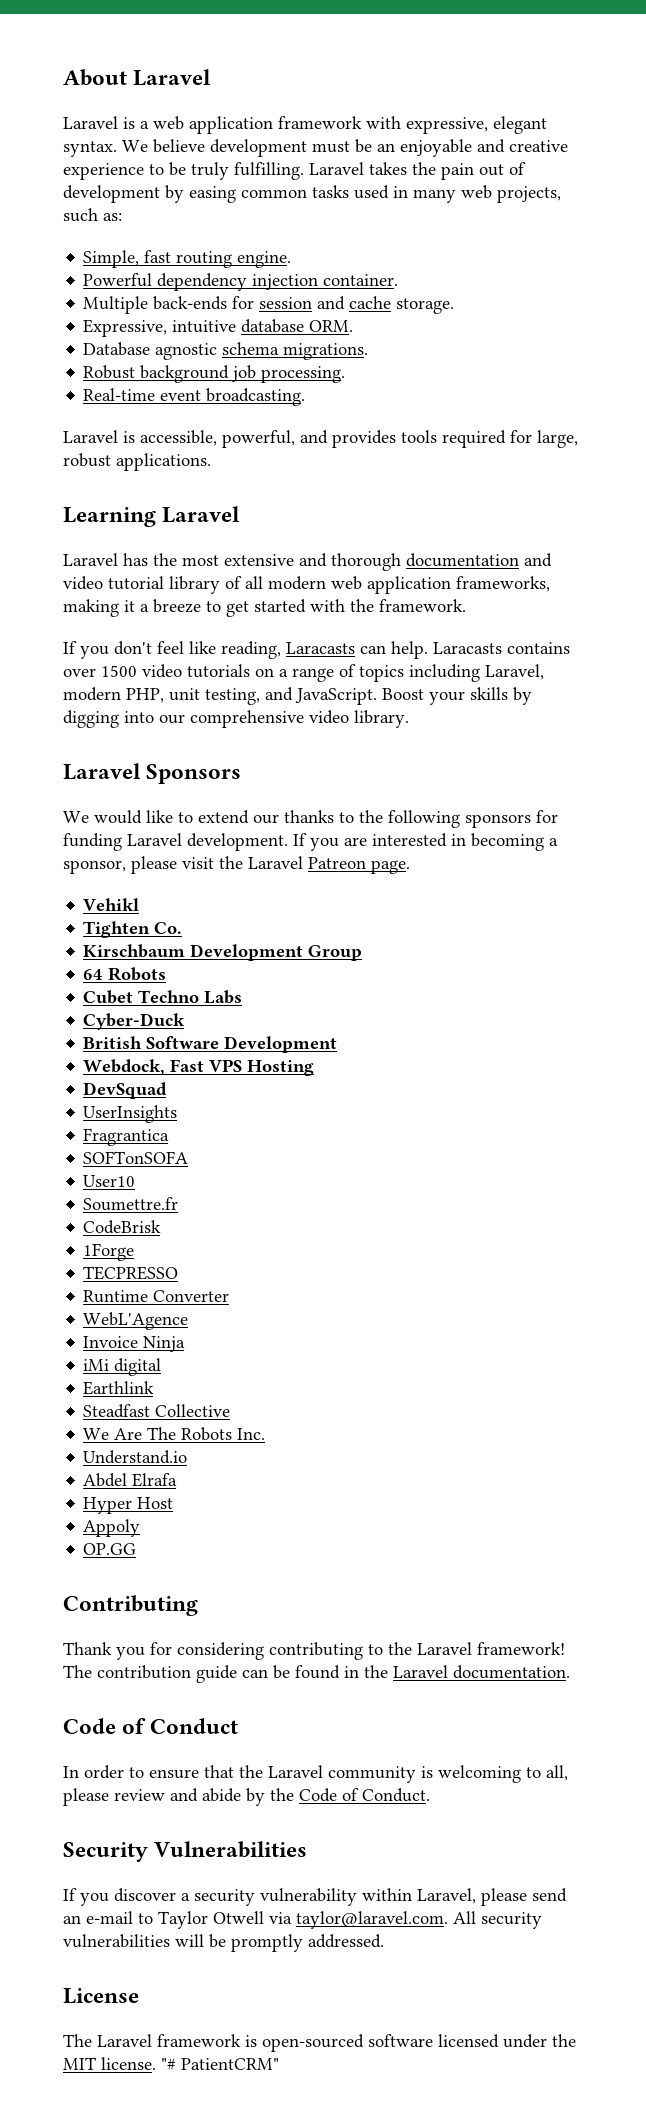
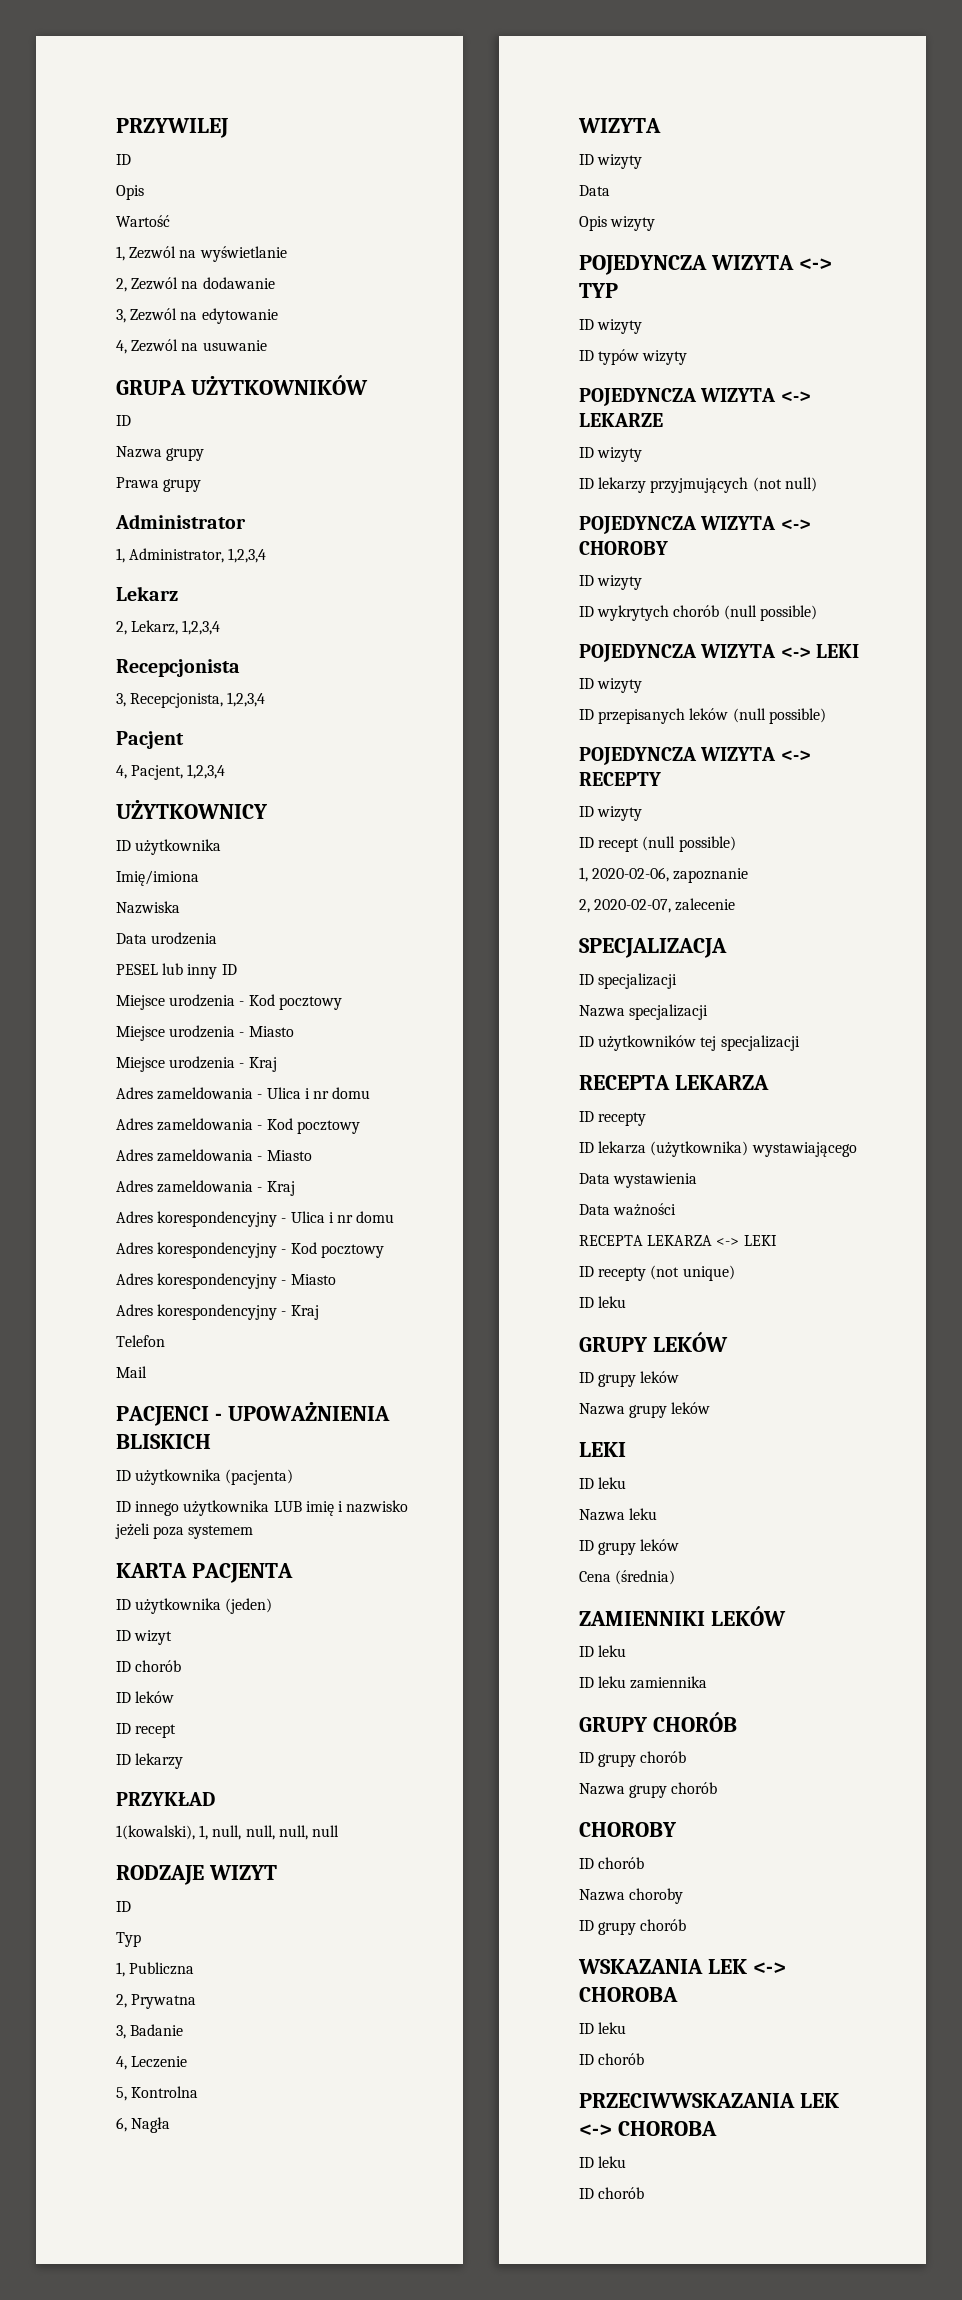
- About Laravel
- Laravel is a web application framework with expressive, elegant syntax. We believe development must be an enjoyable and creative experience to be truly fulfilling. Laravel takes the pain out of development by easing common tasks used in many web projects, such as:
- Simple, fast routing engine.
- Powerful dependency injection container.
- Multiple back-ends for session and cache storage.
- Expressive, intuitive database ORM.
- Database agnostic schema migrations.
- Robust background job processing.
- Real-time event broadcasting.
- Laravel is accessible, powerful, and provides tools required for large, robust applications.
- Learning Laravel
- Laravel has the most extensive and thorough documentation and video tutorial library of all modern web application frameworks, making it a breeze to get started with the framework.
- If you don't feel like reading, Laracasts can help. Laracasts contains over 1500 video tutorials on a range of topics including Laravel, modern PHP, unit testing, and JavaScript. Boost your skills by digging into our comprehensive video library.
- Laravel Sponsors
- We would like to extend our thanks to the following sponsors for funding Laravel development. If you are interested in becoming a sponsor, please visit the Laravel Patreon page.
- Vehikl
- Tighten Co.
- Kirschbaum Development Group
- 64 Robots
- Cubet Techno Labs
- Cyber-Duck
- British Software Development
- Webdock, Fast VPS Hosting
- DevSquad
- UserInsights
- Fragrantica
- SOFTonSOFA
- User10
- Soumettre.fr
- CodeBrisk
- 1Forge
- TECPRESSO
- Runtime Converter
- WebL'Agence
- Invoice Ninja
- iMi digital
- Earthlink
- Steadfast Collective
- We Are The Robots Inc.
- Understand.io
- Abdel Elrafa
- Hyper Host
- Appoly
- OP.GG
- Contributing
- Thank you for considering contributing to the Laravel framework! The contribution guide can be found in the Laravel documentation.
- Code of Conduct
- In order to ensure that the Laravel community is welcoming to all, please review and abide by the Code of Conduct.
- Security Vulnerabilities
- If you discover a security vulnerability within Laravel, please send an e-mail to Taylor Otwell via taylor@laravel.com. All security vulnerabilities will be promptly addressed.
- License
- The Laravel framework is open-sourced software licensed under the MIT license. "# PatientCRM"
+ PRZYWILEJ
+ ID
+ Opis
+ Wartość
+ 1, Zezwól na wyświetlanie
+ 2, Zezwól na dodawanie
+ 3, Zezwól na edytowanie
+ 4, Zezwól na usuwanie
+ GRUPA UŻYTKOWNIKÓW
+ ID
+ Nazwa grupy
+ Prawa grupy
+ Administrator
+ 1, Administrator, 1,2,3,4
+ Lekarz
+ 2, Lekarz, 1,2,3,4
+ Recepcjonista
+ 3, Recepcjonista, 1,2,3,4
+ Pacjent
+ 4, Pacjent, 1,2,3,4
+ UŻYTKOWNICY
+ ID użytkownika
+ Imię/imiona
+ Nazwiska
+ Data urodzenia
+ PESEL lub inny ID
+ Miejsce urodzenia - Kod pocztowy
+ Miejsce urodzenia - Miasto
+ Miejsce urodzenia - Kraj
+ Adres zameldowania - Ulica i nr domu
+ Adres zameldowania - Kod pocztowy
+ Adres zameldowania - Miasto
+ Adres zameldowania - Kraj
+ Adres korespondencyjny - Ulica i nr domu
+ Adres korespondencyjny - Kod pocztowy
+ Adres korespondencyjny - Miasto
+ Adres korespondencyjny - Kraj
+ Telefon
+ Mail
+ PACJENCI - UPOWAŻNIENIA BLISKICH
+ ID użytkownika (pacjenta)
+ ID innego użytkownika LUB imię i nazwisko jeżeli poza systemem
+ KARTA PACJENTA
+ ID użytkownika (jeden)
+ ID wizyt
+ ID chorób
+ ID leków
+ ID recept
+ ID lekarzy
+ PRZYKŁAD
+ 1(kowalski), 1, null, null, null, null
+ RODZAJE WIZYT
+ ID
+ Typ
+ 1, Publiczna
+ 2, Prywatna
+ 3, Badanie
+ 4, Leczenie
+ 5, Kontrolna
+ 6, Nagła
+ WIZYTA
+ ID wizyty
+ Data
+ Opis wizyty
+ POJEDYNCZA WIZYTA <-> TYP
+ ID wizyty
+ ID typów wizyty
+ POJEDYNCZA WIZYTA <-> LEKARZE
+ ID wizyty
+ ID lekarzy przyjmujących (not null)
+ POJEDYNCZA WIZYTA <-> CHOROBY
+ ID wizyty
+ ID wykrytych chorób (null possible)
+ POJEDYNCZA WIZYTA <-> LEKI
+ ID wizyty
+ ID przepisanych leków (null possible)
+ POJEDYNCZA WIZYTA <-> RECEPTY
+ ID wizyty
+ ID recept (null possible)
+ 1, 2020-02-06, zapoznanie
+ 2, 2020-02-07, zalecenie
+ SPECJALIZACJA
+ ID specjalizacji
+ Nazwa specjalizacji
+ ID użytkowników tej specjalizacji
+ RECEPTA LEKARZA
+ ID recepty
+ ID lekarza (użytkownika) wystawiającego
+ Data wystawienia
+ Data ważności
+ RECEPTA LEKARZA <-> LEKI
+ ID recepty (not unique)
+ ID leku
+ GRUPY LEKÓW
+ ID grupy leków
+ Nazwa grupy leków
+ LEKI
+ ID leku
+ Nazwa leku
+ ID grupy leków
+ Cena (średnia)
+ ZAMIENNIKI LEKÓW
+ ID leku
+ ID leku zamiennika
+ GRUPY CHORÓB
+ ID grupy chorób
+ Nazwa grupy chorób
+ CHOROBY
+ ID chorób
+ Nazwa choroby
+ ID grupy chorób
+ WSKAZANIA LEK <-> CHOROBA
+ ID leku
+ ID chorób
+ PRZECIWWSKAZANIA LEK <-> CHOROBA
+ ID leku
+ ID chorób

